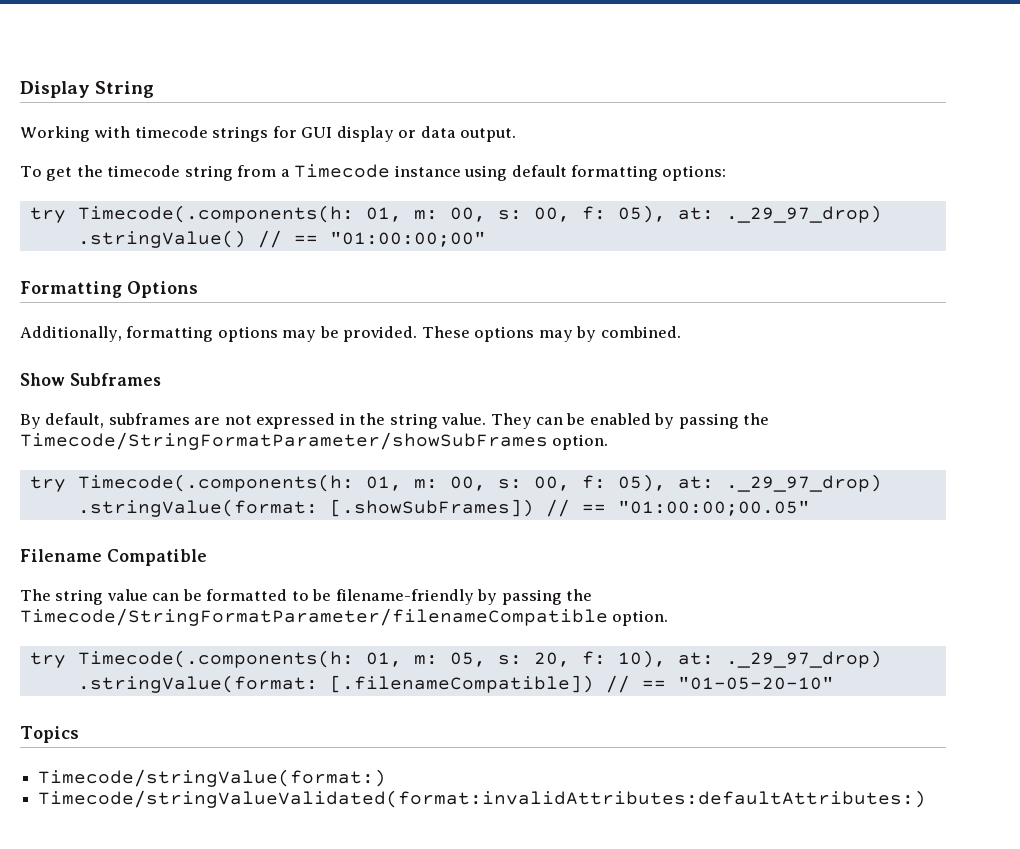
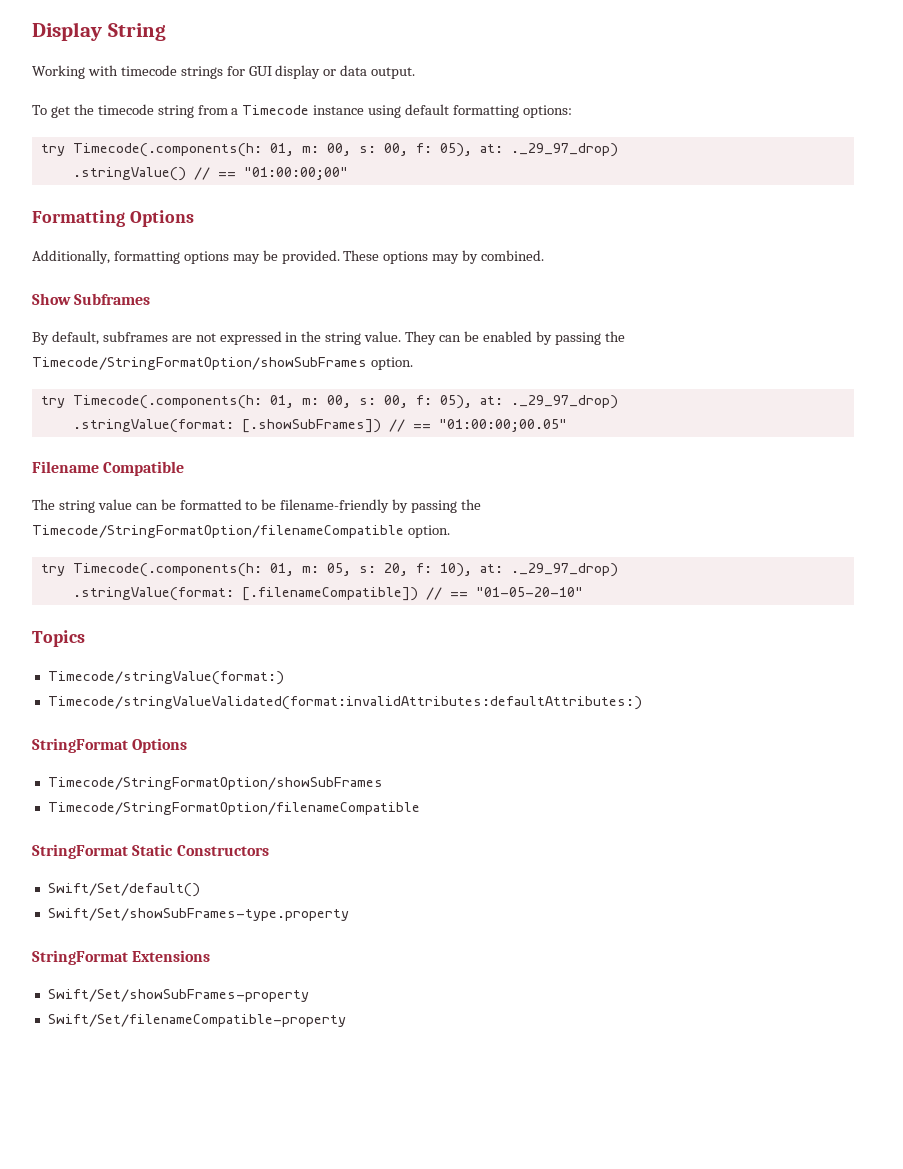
- They can be enabled by passing the Timecode/StringFormatParameter/showSubFrames option.
+ They can be enabled by passing the Timecode/StringFormatOption/showSubFrames option.
- The string value can be formatted to be filename-friendly by passing the Timecode/StringFormatParameter/filenameCompatible option.
+ The string value can be formatted to be filename-friendly by passing the Timecode/StringFormatOption/filenameCompatible option.
+ StringFormat Options
+ Timecode/StringFormatOption/showSubFrames
+ Timecode/StringFormatOption/filenameCompatible
+ StringFormat Static Constructors
+ Swift/Set/default()
+ Swift/Set/showSubFrames-type.property
+ StringFormat Extensions
+ Swift/Set/showSubFrames-property
+ Swift/Set/filenameCompatible-property

